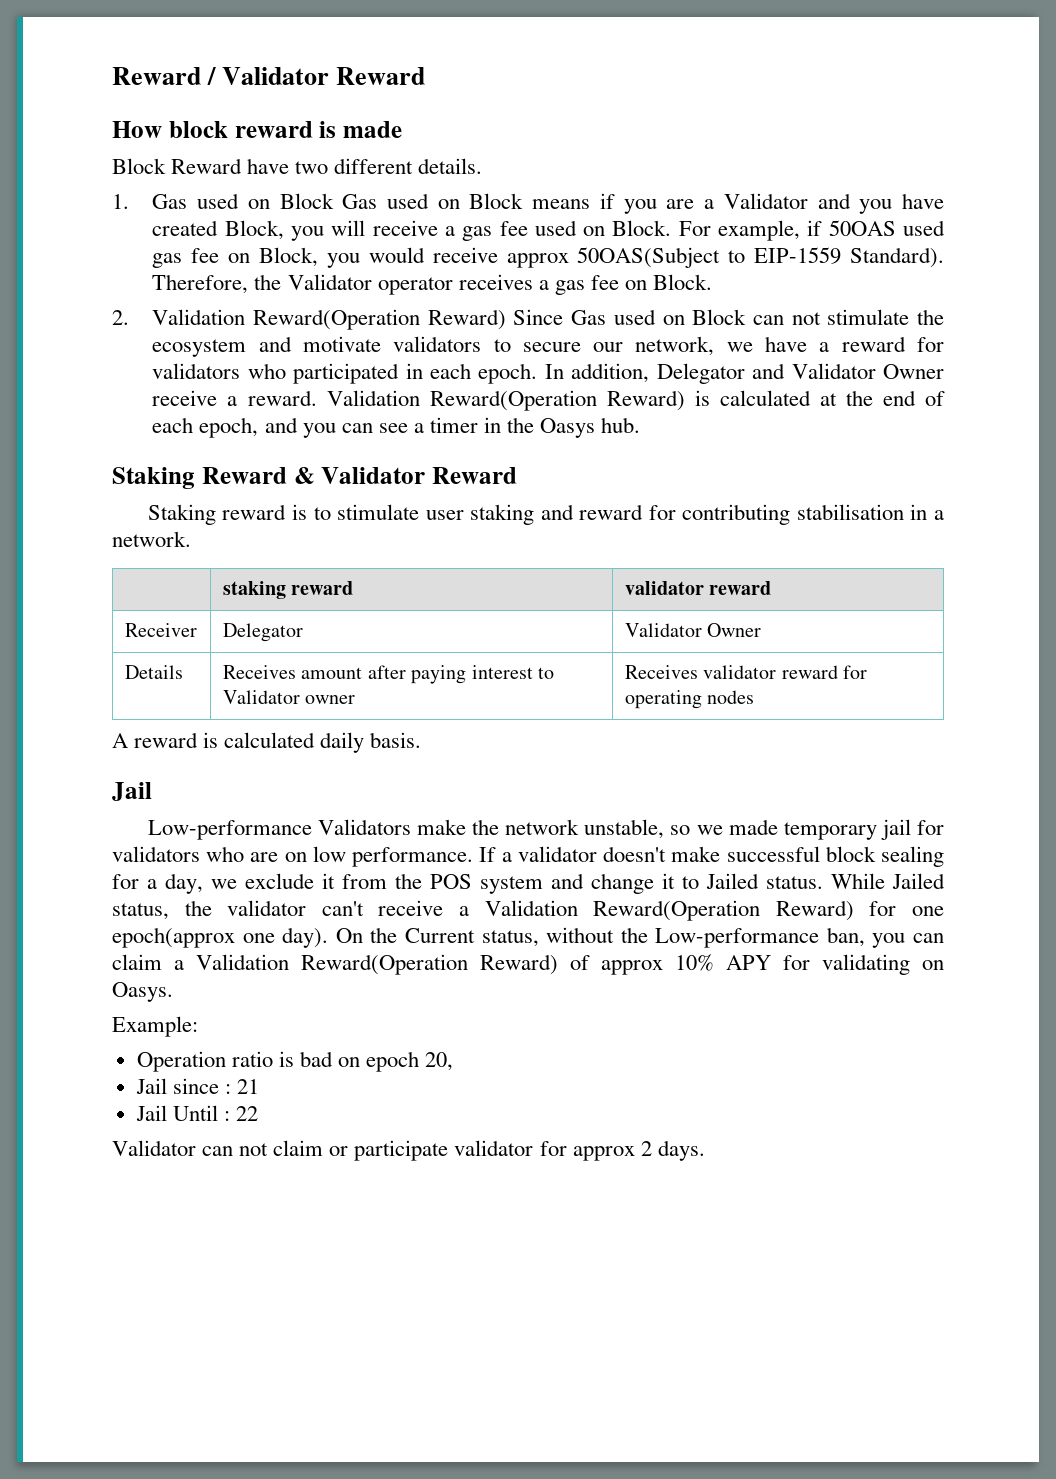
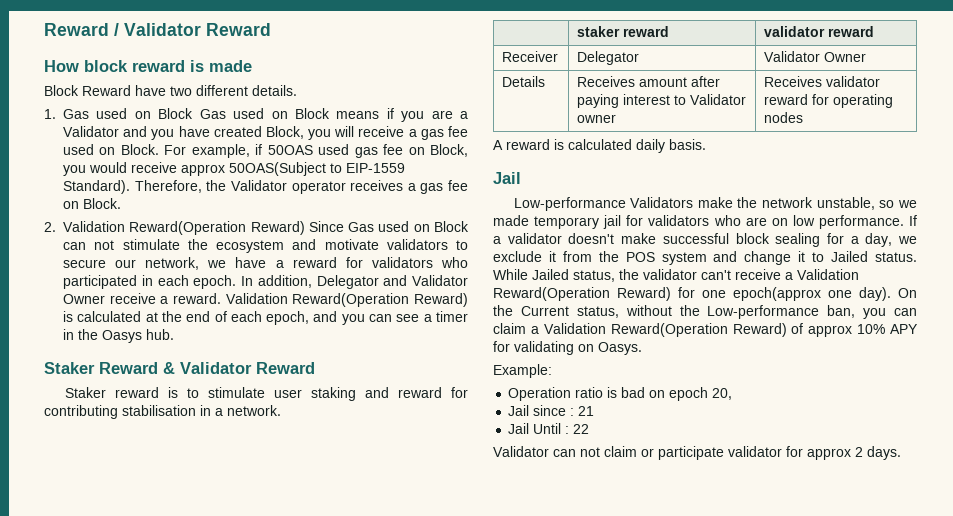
- Staking Reward & Validator Reward
+ Staker Reward & Validator Reward
- Staking reward is to stimulate user staking and reward for contributing stabilisation in a network.
+ Staker reward is to stimulate user staking and reward for contributing stabilisation in a network.
- | staking reward | validator reward
+ | staker reward | validator reward

